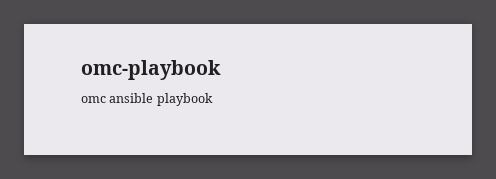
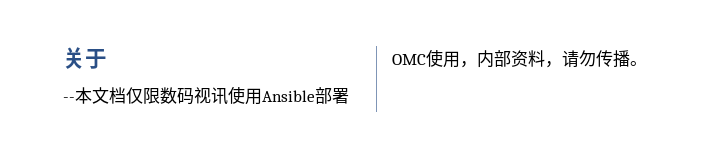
- omc-playbook
- omc ansible playbook
+ 关于
+ --本文档仅限数码视讯使用Ansible部署OMC使用，内部资料，请勿传播。

